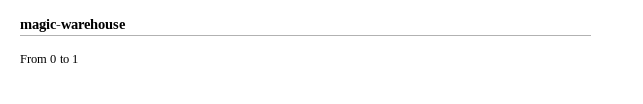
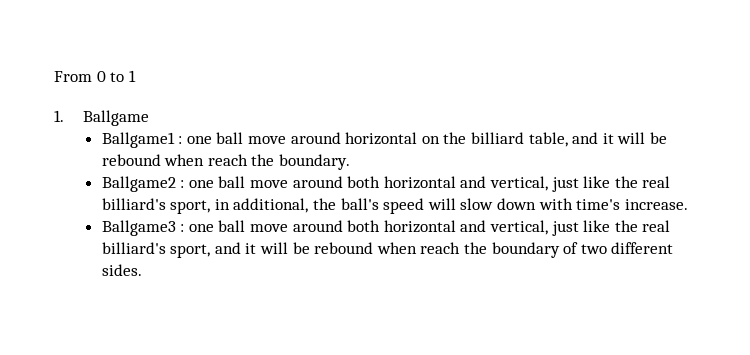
- magic-warehouse
+ 1. Ballgame
+ Ballgame1 : one ball move around horizontal on the billiard table, and it will be rebound when reach the boundary.
+ Ballgame2 : one ball move around both horizontal and vertical, just like the real billiard's sport, in additional, the ball's speed will slow down with time's increase.
+ Ballgame3 : one ball move around both horizontal and vertical, just like the real billiard's sport, and it will be rebound when reach the boundary of two different sides.

